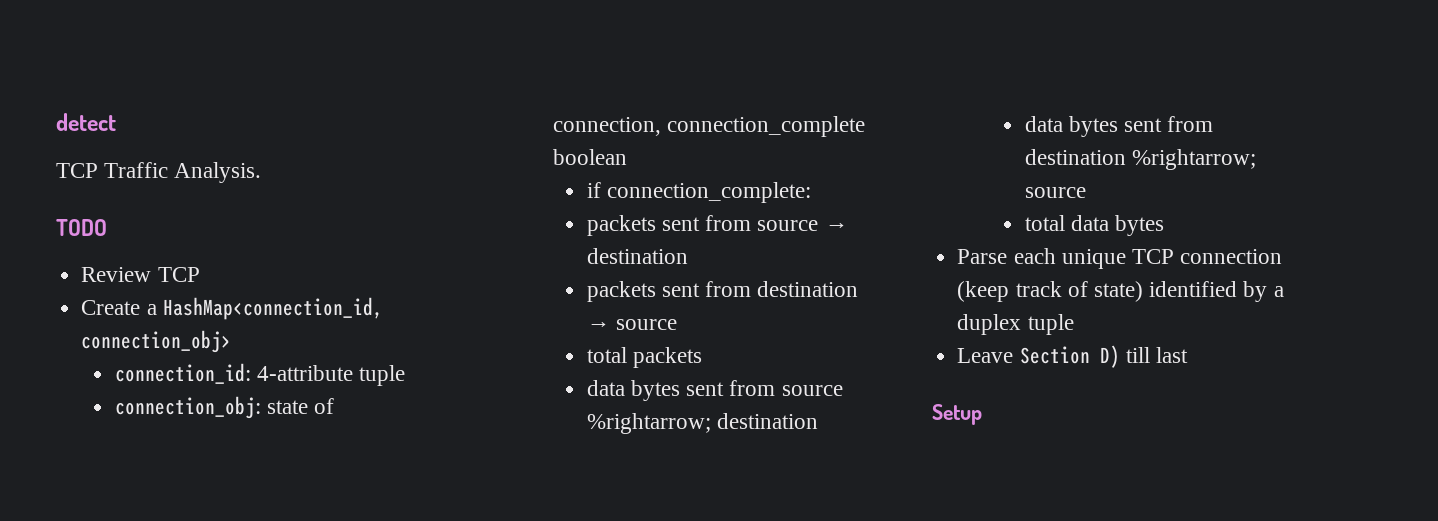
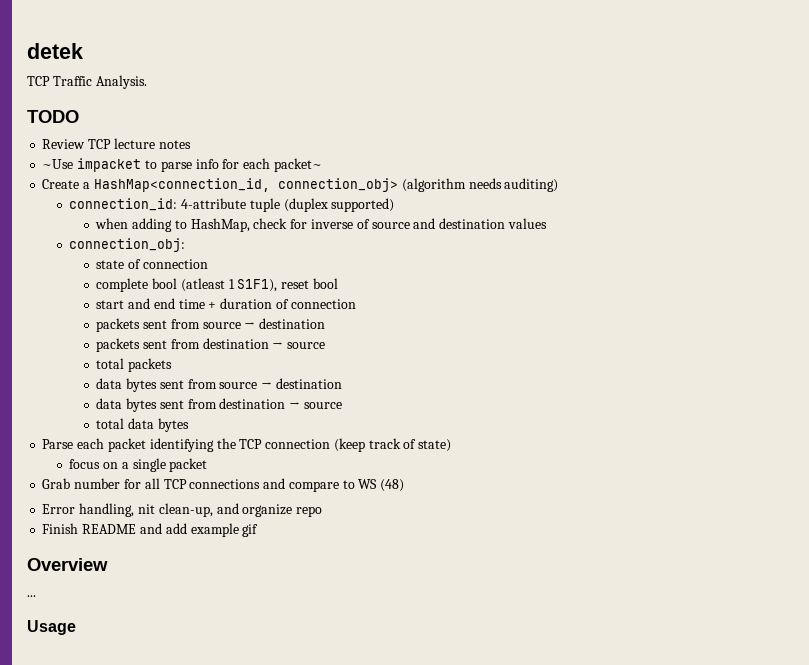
- detect
+ detek
- Review TCP
+ Review TCP lecture notes
+ ~Use impacket to parse info for each packet~
- Create a HashMap<connection_id, connection_obj>
+ Create a HashMap<connection_id, connection_obj> (algorithm needs auditing)
- connection_id: 4-attribute tuple
+ connection_id: 4-attribute tuple (duplex supported)
+ when adding to HashMap, check for inverse of source and destination values
- connection_obj: state of connection, connection_complete boolean
- if connection_complete:
+ connection_obj:
+ state of connection
+ complete bool (atleast 1 S1F1), reset bool
+ start and end time + duration of connection
- data bytes sent from source %rightarrow; destination
+ data bytes sent from source → destination
- data bytes sent from destination %rightarrow; source
+ data bytes sent from destination → source
- Parse each unique TCP connection (keep track of state) identified by a duplex tuple
- Leave Section D) till last
- Setup
+ Parse each packet identifying the TCP connection (keep track of state)
+ focus on a single packet
+ Grab number for all TCP connections and compare to WS (48)
+ Error handling, nit clean-up, and organize repo
+ Finish README and add example gif
+ Overview
+ ...
+ Usage

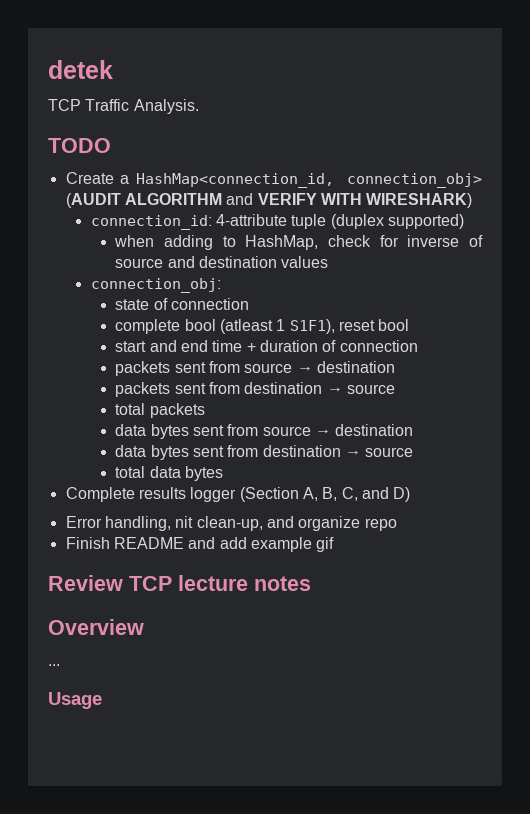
- Review TCP lecture notes
- ~Use impacket to parse info for each packet~
- Create a HashMap<connection_id, connection_obj> (algorithm needs auditing)
+ Create a HashMap<connection_id, connection_obj> (AUDIT ALGORITHM and VERIFY WITH WIRESHARK)
- Parse each packet identifying the TCP connection (keep track of state)
- focus on a single packet
- Grab number for all TCP connections and compare to WS (48)
+ Complete results logger (Section A, B, C, and D)
+ Review TCP lecture notes

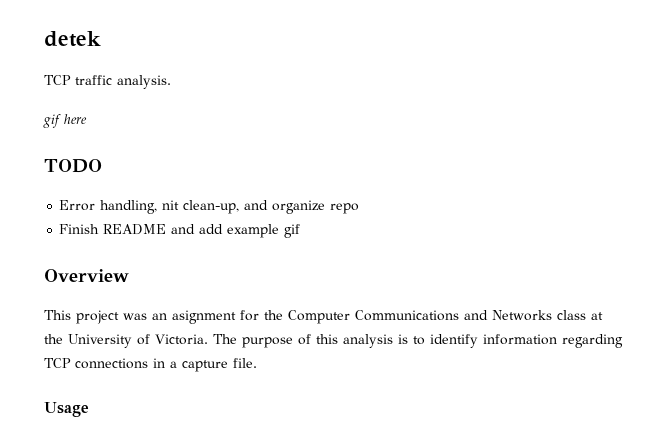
- TCP Traffic Analysis.
+ TCP traffic analysis.
+ gif here
  TODO
- Create a HashMap<connection_id, connection_obj> (AUDIT ALGORITHM and VERIFY WITH WIRESHARK)
- connection_id: 4-attribute tuple (duplex supported)
- when adding to HashMap, check for inverse of source and destination values
- connection_obj:
- state of connection
- complete bool (atleast 1 S1F1), reset bool
- start and end time + duration of connection
- packets sent from source → destination
- packets sent from destination → source
- total packets
- data bytes sent from source → destination
- data bytes sent from destination → source
- total data bytes
- Complete results logger (Section A, B, C, and D)
- Review TCP lecture notes
  Overview
- ...
+ This project was an asignment for the Computer Communications and Networks class at the University of Victoria. The purpose of this analysis is to identify information regarding TCP connections in a capture file.

